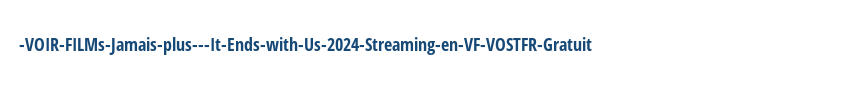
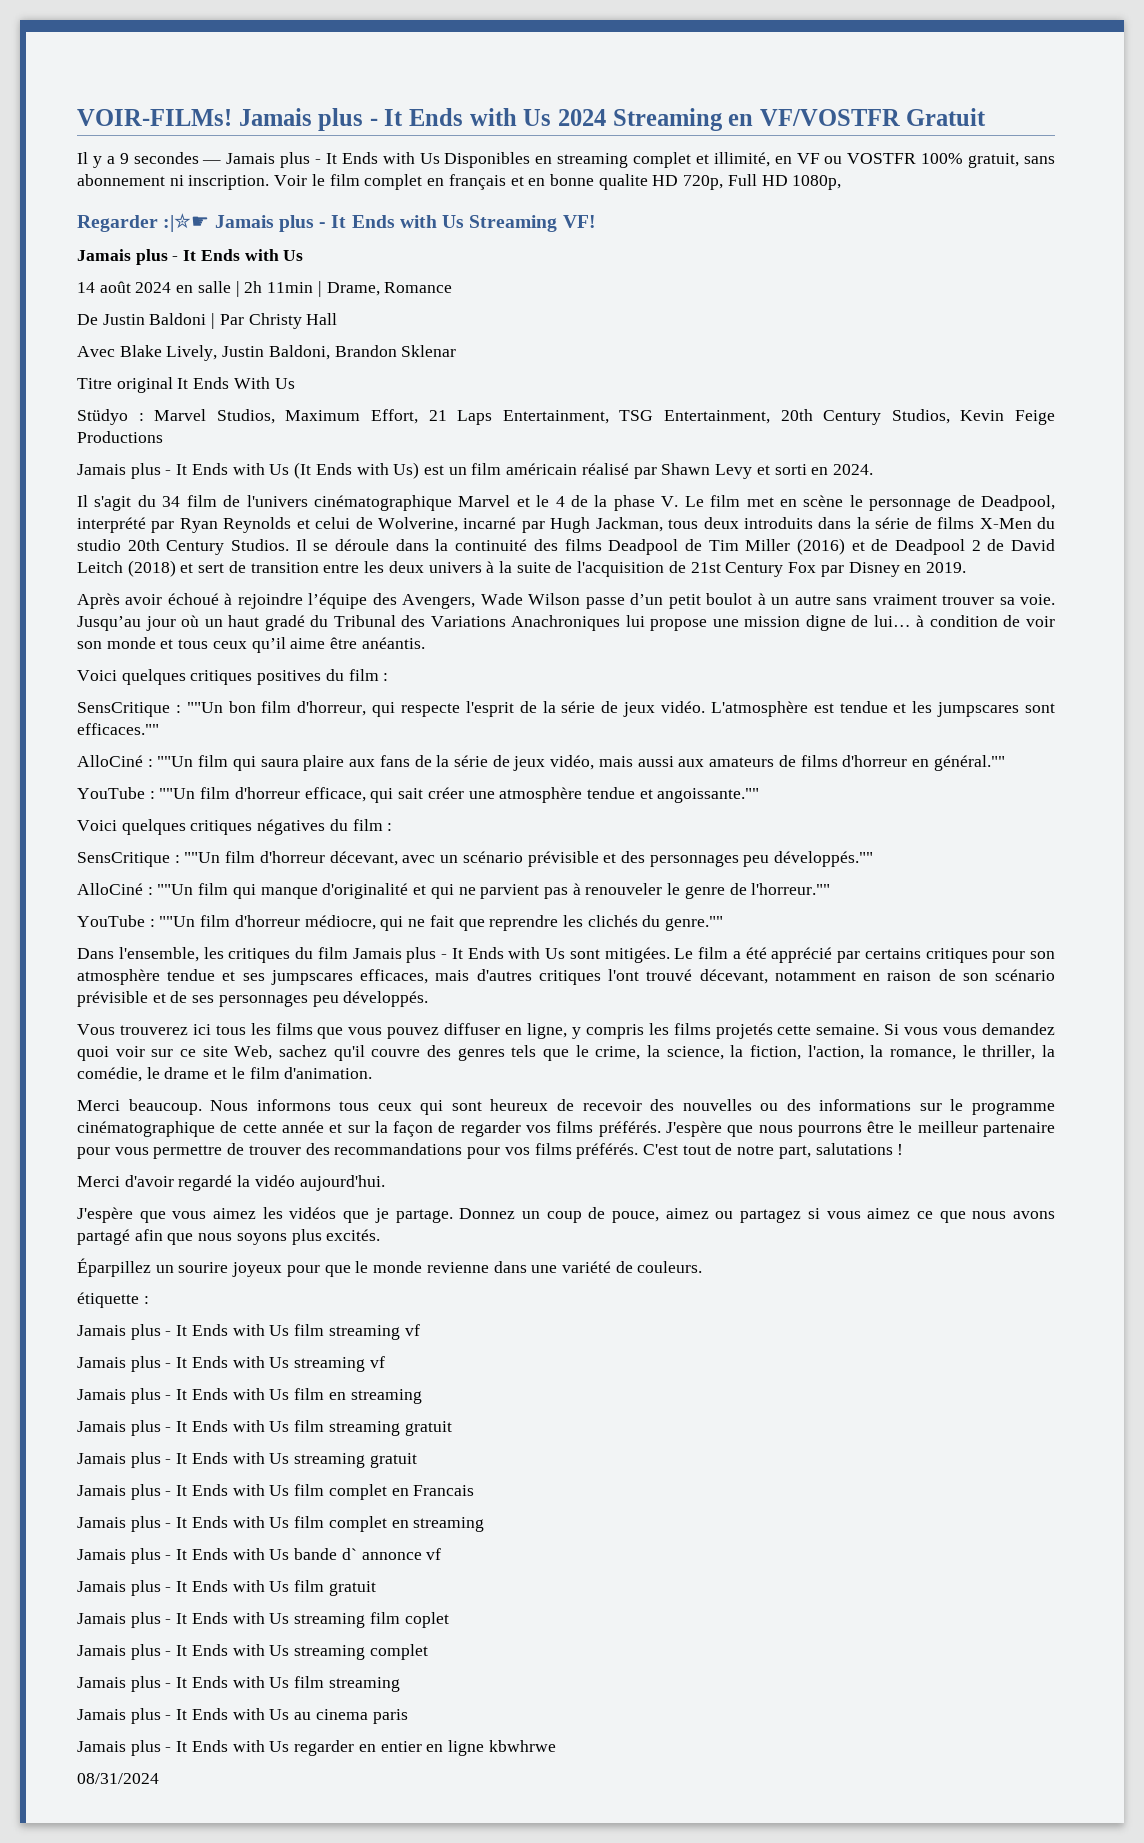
- -VOIR-FILMs-Jamais-plus---It-Ends-with-Us-2024-Streaming-en-VF-VOSTFR-Gratuit
+ VOIR-FILMs! Jamais plus - It Ends with Us 2024 Streaming en VF/VOSTFR Gratuit
+ Il y a 9 secondes — Jamais plus - It Ends with Us Disponibles en streaming complet et illimité, en VF ou VOSTFR 100% gratuit, sans abonnement ni inscription. Voir le film complet en français et en bonne qualite HD 720p, Full HD 1080p,
+ Regarder :|✮☛ Jamais plus - It Ends with Us Streaming VF!
+ Jamais plus - It Ends with Us
+ 14 août 2024 en salle | 2h 11min | Drame, Romance
+ De Justin Baldoni | Par Christy Hall
+ Avec Blake Lively, Justin Baldoni, Brandon Sklenar
+ Titre original It Ends With Us
+ Stüdyo : Marvel Studios, Maximum Effort, 21 Laps Entertainment, TSG Entertainment, 20th Century Studios, Kevin Feige Productions
+ Jamais plus - It Ends with Us (It Ends with Us) est un film américain réalisé par Shawn Levy et sorti en 2024.
+ Il s'agit du 34 film de l'univers cinématographique Marvel et le 4 de la phase V. Le film met en scène le personnage de Deadpool, interprété par Ryan Reynolds et celui de Wolverine, incarné par Hugh Jackman, tous deux introduits dans la série de films X-Men du studio 20th Century Studios. Il se déroule dans la continuité des films Deadpool de Tim Miller (2016) et de Deadpool 2 de David Leitch (2018) et sert de transition entre les deux univers à la suite de l'acquisition de 21st Century Fox par Disney en 2019.
+ Après avoir échoué à rejoindre l’équipe des Avengers, Wade Wilson passe d’un petit boulot à un autre sans vraiment trouver sa voie. Jusqu’au jour où un haut gradé du Tribunal des Variations Anachroniques lui propose une mission digne de lui… à condition de voir son monde et tous ceux qu’il aime être anéantis.
+ Voici quelques critiques positives du film :
+ SensCritique : ""Un bon film d'horreur, qui respecte l'esprit de la série de jeux vidéo. L'atmosphère est tendue et les jumpscares sont efficaces.""
+ AlloCiné : ""Un film qui saura plaire aux fans de la série de jeux vidéo, mais aussi aux amateurs de films d'horreur en général.""
+ YouTube : ""Un film d'horreur efficace, qui sait créer une atmosphère tendue et angoissante.""
+ Voici quelques critiques négatives du film :
+ SensCritique : ""Un film d'horreur décevant, avec un scénario prévisible et des personnages peu développés.""
+ AlloCiné : ""Un film qui manque d'originalité et qui ne parvient pas à renouveler le genre de l'horreur.""
+ YouTube : ""Un film d'horreur médiocre, qui ne fait que reprendre les clichés du genre.""
+ Dans l'ensemble, les critiques du film Jamais plus - It Ends with Us sont mitigées. Le film a été apprécié par certains critiques pour son atmosphère tendue et ses jumpscares efficaces, mais d'autres critiques l'ont trouvé décevant, notamment en raison de son scénario prévisible et de ses personnages peu développés.
+ Vous trouverez ici tous les films que vous pouvez diffuser en ligne, y compris les films projetés cette semaine. Si vous vous demandez quoi voir sur ce site Web, sachez qu'il couvre des genres tels que le crime, la science, la fiction, l'action, la romance, le thriller, la comédie, le drame et le film d'animation.
+ Merci beaucoup. Nous informons tous ceux qui sont heureux de recevoir des nouvelles ou des informations sur le programme cinématographique de cette année et sur la façon de regarder vos films préférés. J'espère que nous pourrons être le meilleur partenaire pour vous permettre de trouver des recommandations pour vos films préférés. C'est tout de notre part, salutations !
+ Merci d'avoir regardé la vidéo aujourd'hui.
+ J'espère que vous aimez les vidéos que je partage. Donnez un coup de pouce, aimez ou partagez si vous aimez ce que nous avons partagé afin que nous soyons plus excités.
+ Éparpillez un sourire joyeux pour que le monde revienne dans une variété de couleurs.
+ étiquette :
+ Jamais plus - It Ends with Us film streaming vf
+ Jamais plus - It Ends with Us streaming vf
+ Jamais plus - It Ends with Us film en streaming
+ Jamais plus - It Ends with Us film streaming gratuit
+ Jamais plus - It Ends with Us streaming gratuit
+ Jamais plus - It Ends with Us film complet en Francais
+ Jamais plus - It Ends with Us film complet en streaming
+ Jamais plus - It Ends with Us bande d` annonce vf
+ Jamais plus - It Ends with Us film gratuit
+ Jamais plus - It Ends with Us streaming film coplet
+ Jamais plus - It Ends with Us streaming complet
+ Jamais plus - It Ends with Us film streaming
+ Jamais plus - It Ends with Us au cinema paris
+ Jamais plus - It Ends with Us regarder en entier en ligne kbwhrwe
+ 08/31/2024

